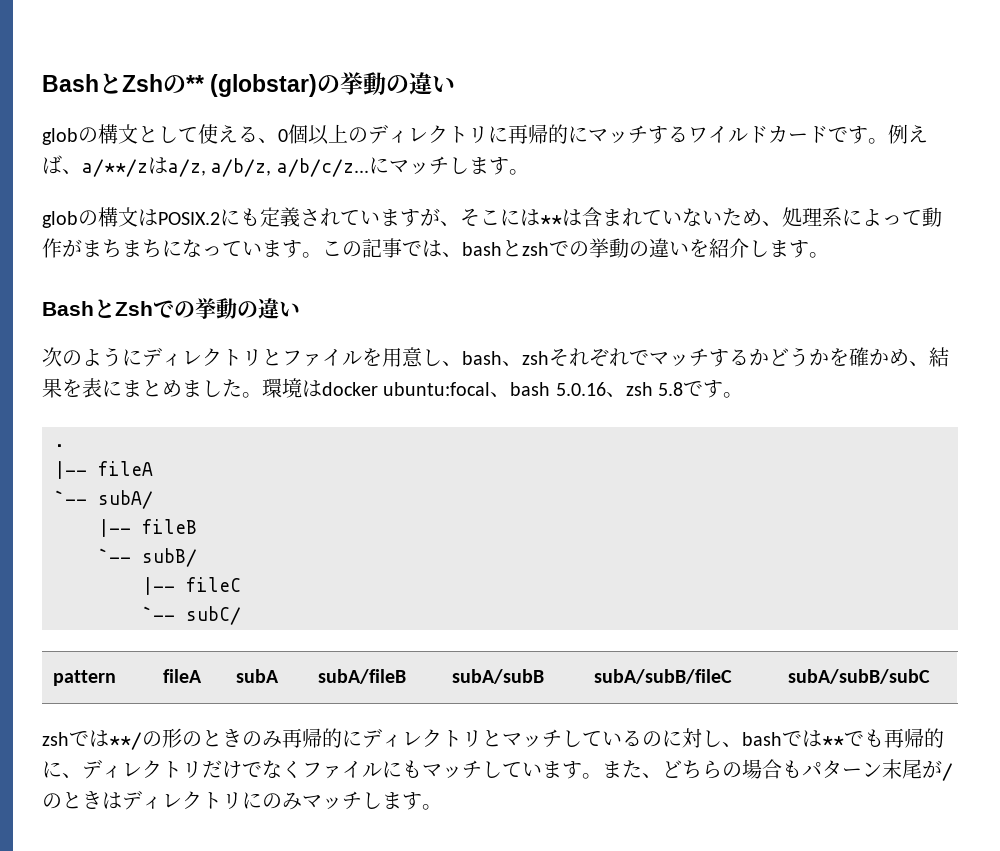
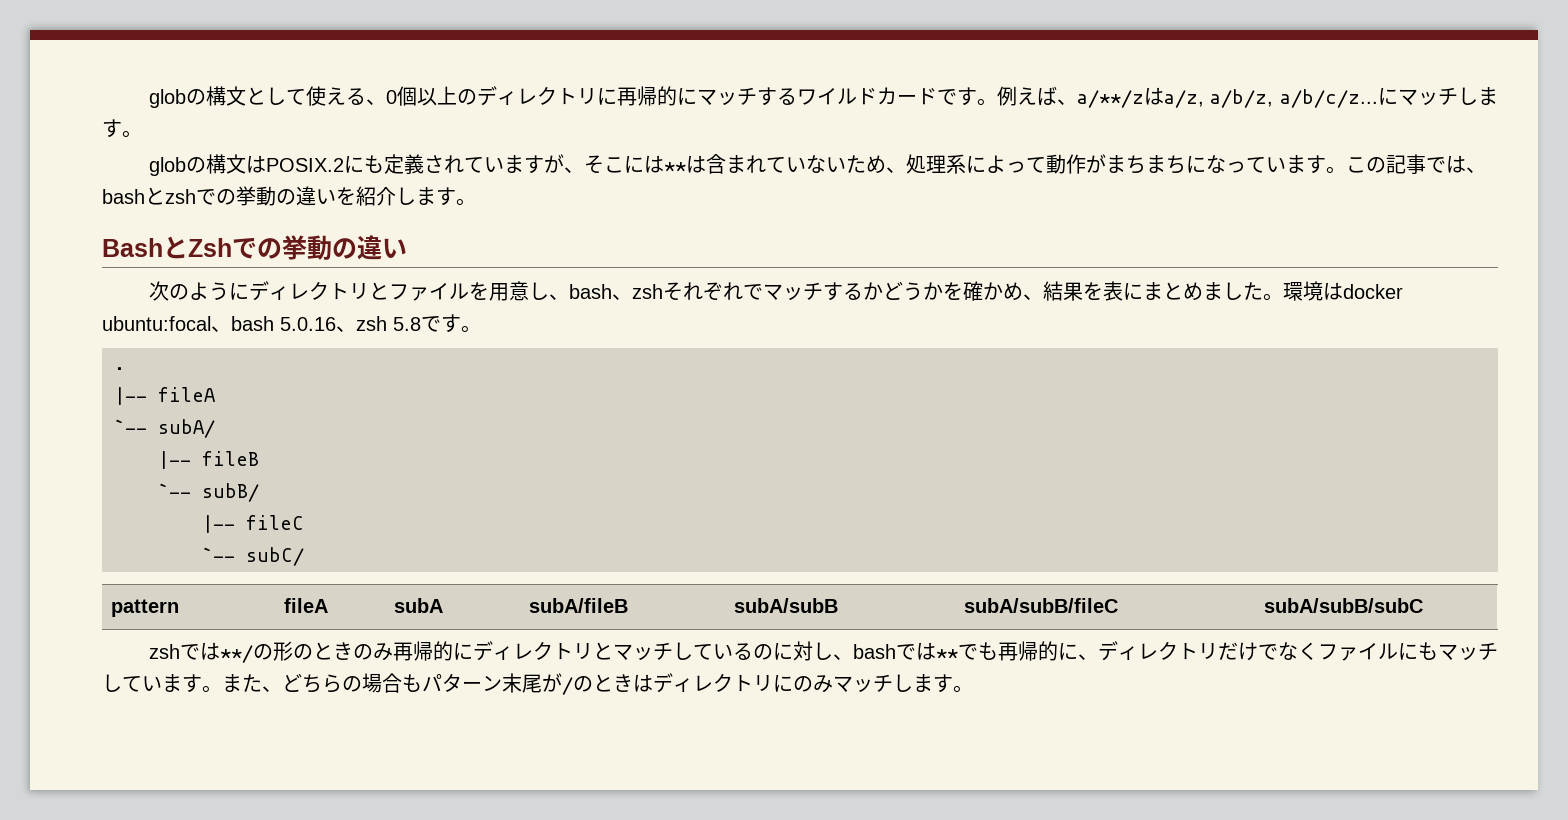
- BashとZshの** (globstar)の挙動の違い

